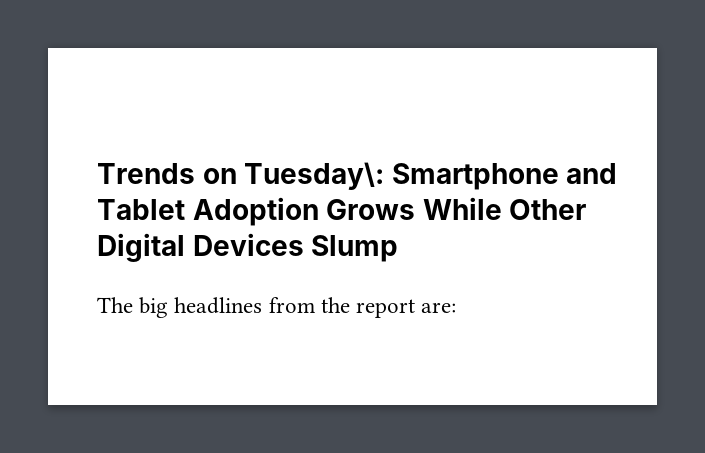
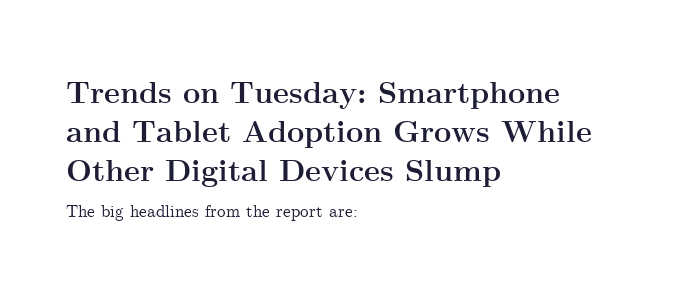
- Trends on Tuesday\: Smartphone and Tablet Adoption Grows While Other Digital Devices Slump
+ Trends on Tuesday: Smartphone and Tablet Adoption Grows While Other Digital Devices Slump

